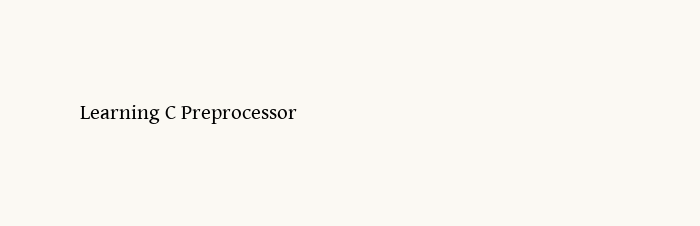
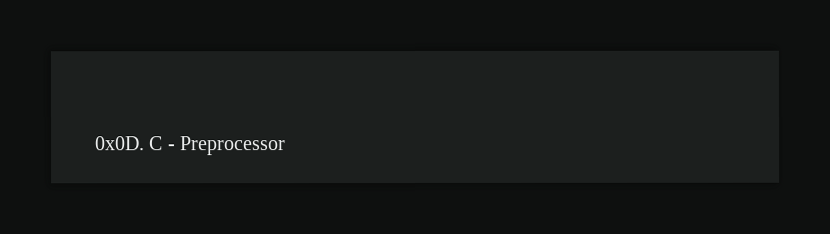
- Learning C Preprocessor
+ 0x0D. C - Preprocessor

